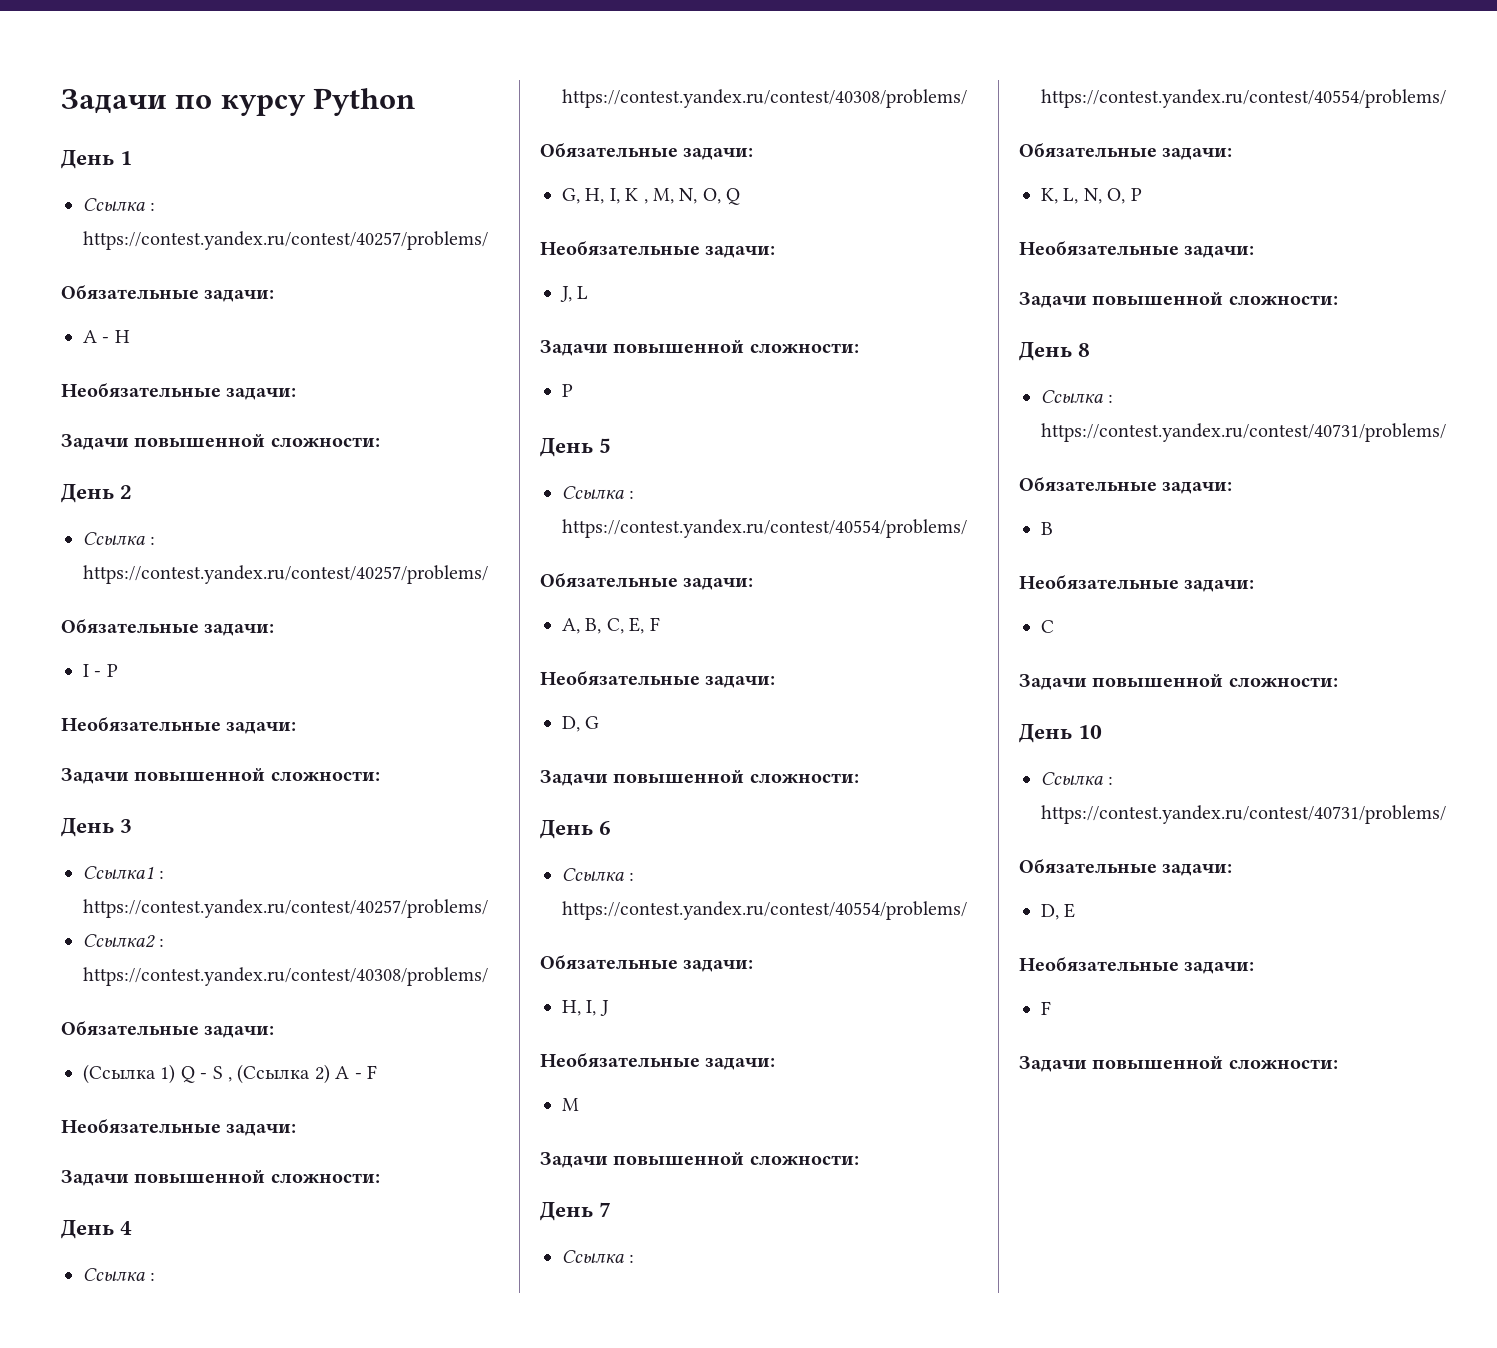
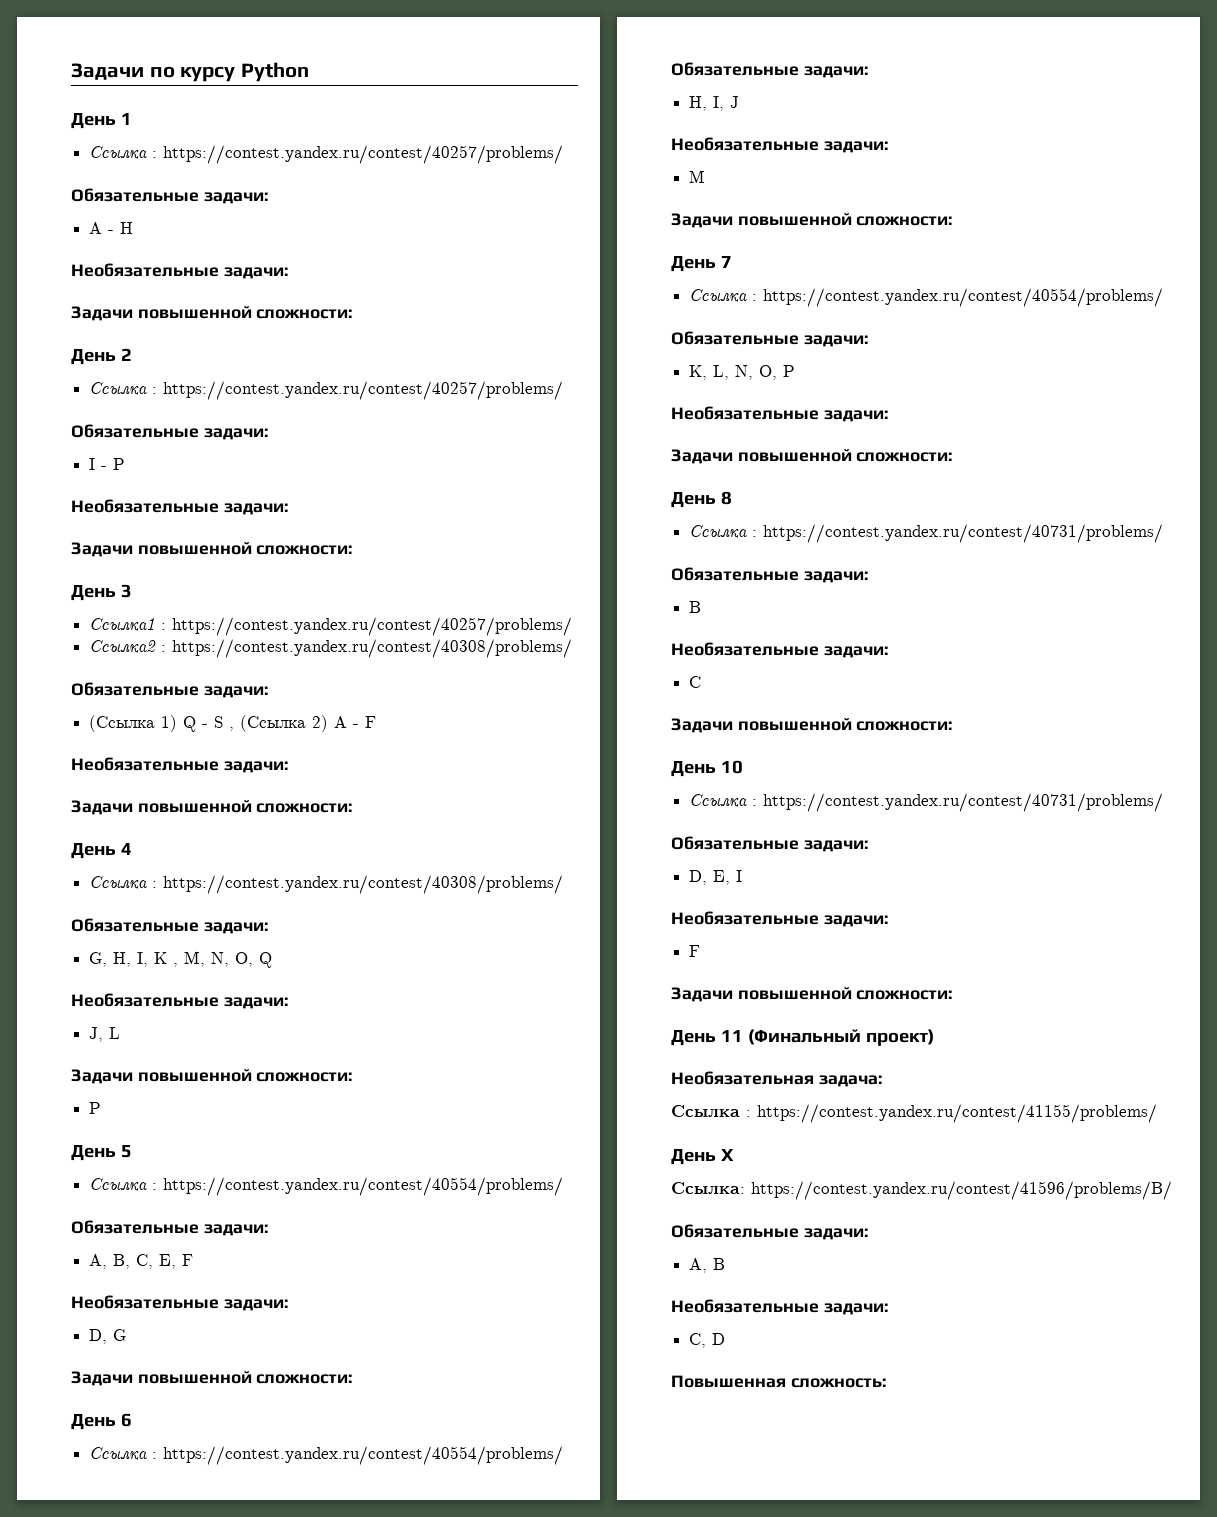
- D, E
+ D, E, I
+ День 11 (Финальный проект)
+ Необязательная задача:
+ Ссылка : https://contest.yandex.ru/contest/41155/problems/
+ День Х
+ Ссылка: https://contest.yandex.ru/contest/41596/problems/B/
+ Обязательные задачи:
+ A, B
+ Необязательные задачи:
+ C, D
+ Повышенная сложность:

